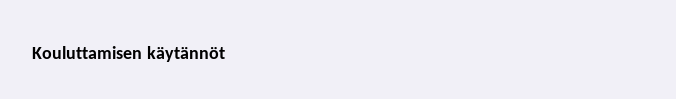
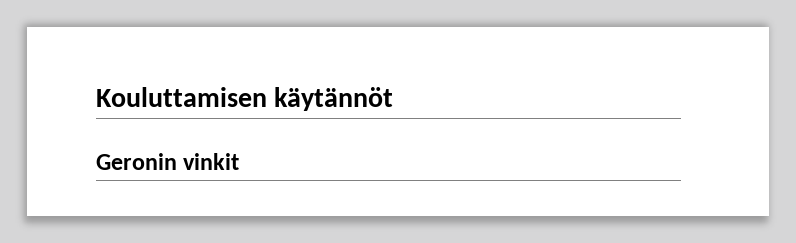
+ Geronin vinkit

